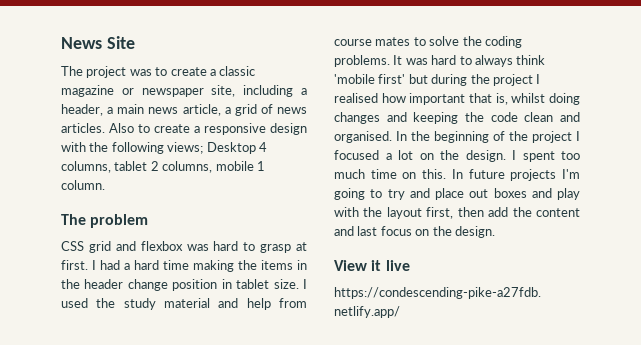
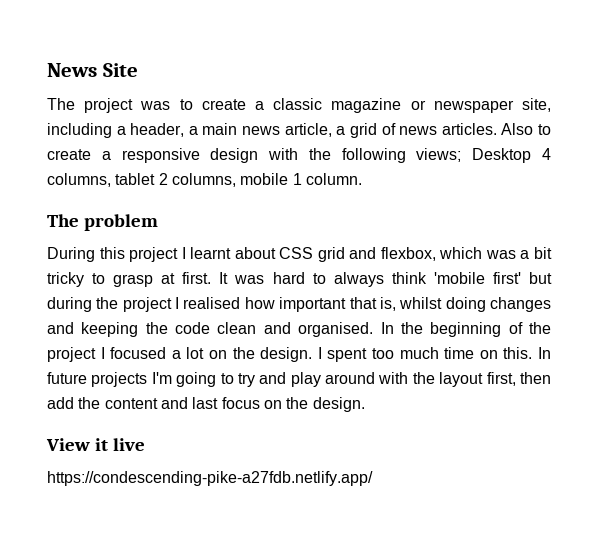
- CSS grid and flexbox was hard to grasp at first. I had a hard time making the items in the header change position in tablet size. I used the study material and help from course mates to solve the coding problems.
+ During this project I learnt about CSS grid and flexbox, which was a bit tricky to grasp at first.
- In future projects I'm going to try and place out boxes and play with the layout first, then add the content and last focus on the design.
+ In future projects I'm going to try and play around with the layout first, then add the content and last focus on the design.

